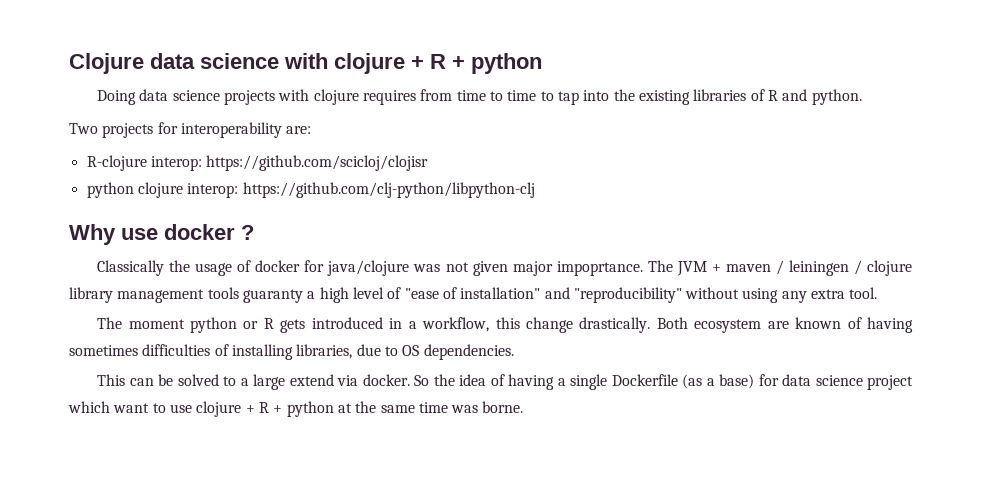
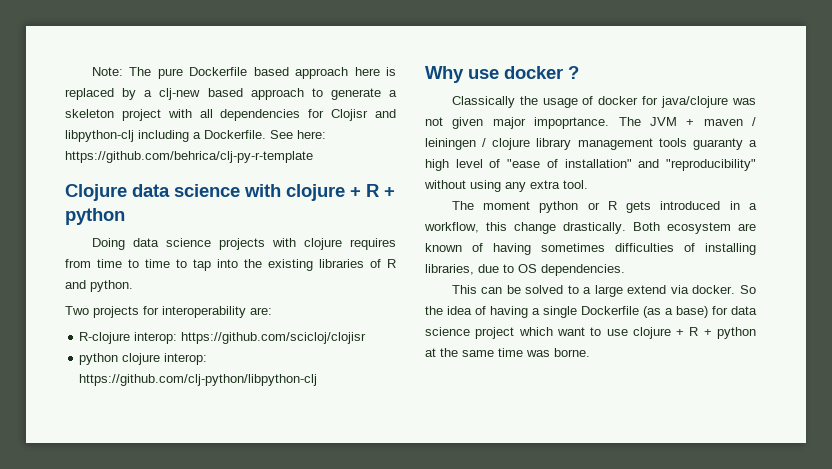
+ Note: The pure Dockerfile based approach here is replaced by a clj-new based approach to generate a skeleton project with all dependencies for Clojisr and libpython-clj including a Dockerfile. See here: https://github.com/behrica/clj-py-r-template

